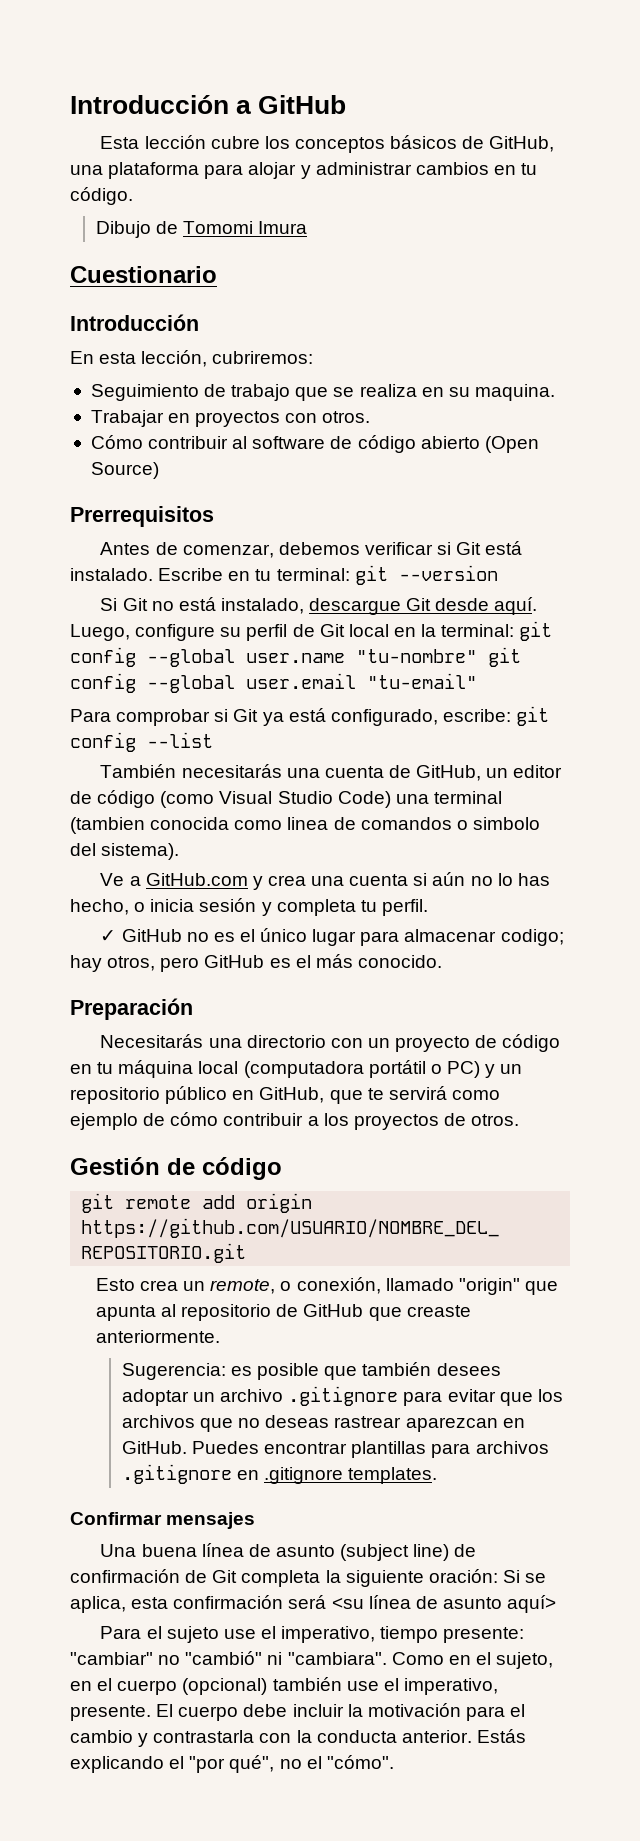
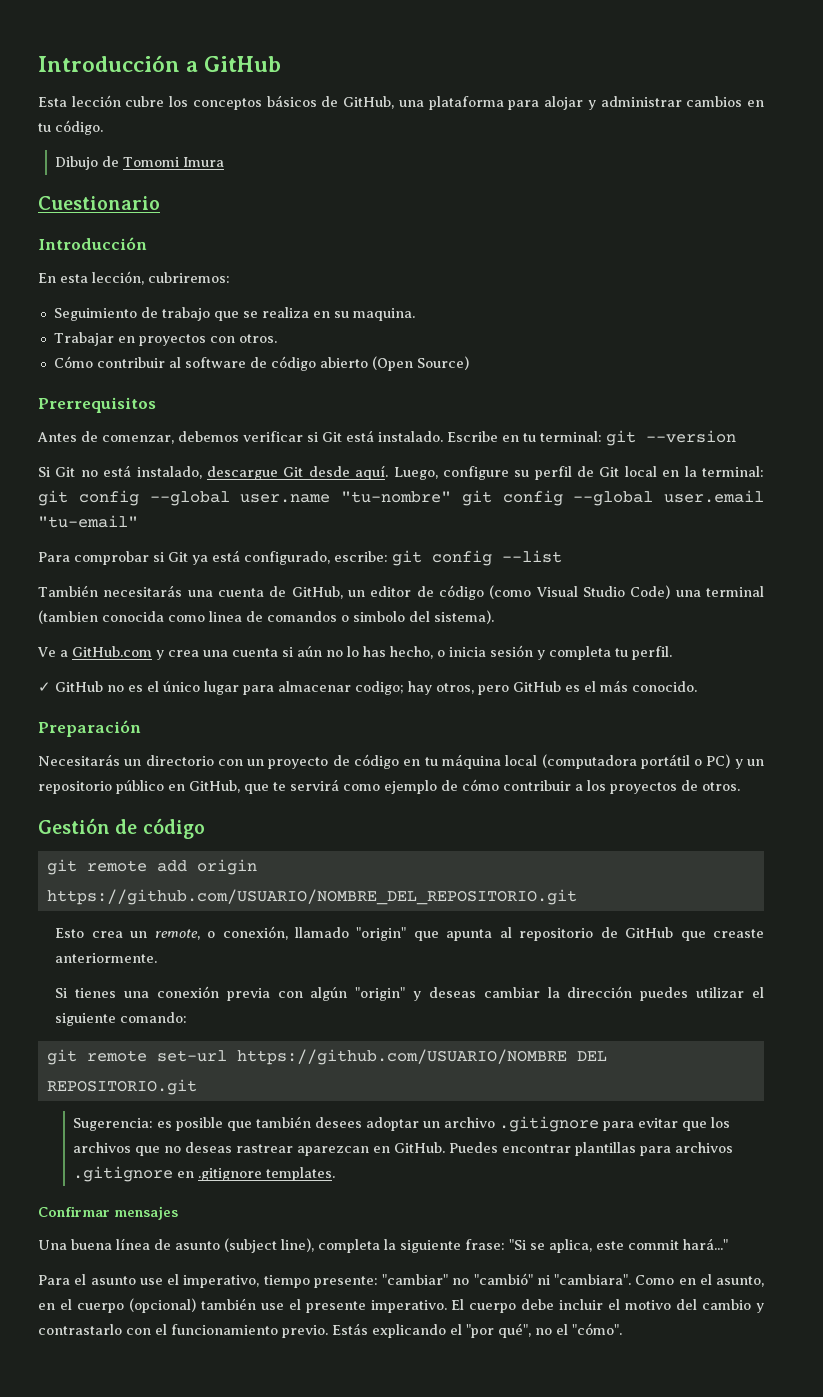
- Necesitarás una directorio con un proyecto de código en tu máquina local (computadora portátil o PC) y un repositorio público en GitHub, que te servirá como ejemplo de cómo contribuir a los proyectos de otros.
+ Necesitarás un directorio con un proyecto de código en tu máquina local (computadora portátil o PC) y un repositorio público en GitHub, que te servirá como ejemplo de cómo contribuir a los proyectos de otros.
+ Si tienes una conexión previa con algún "origin" y deseas cambiar la dirección puedes utilizar el siguiente comando:
+ git remote set-url https://github.com/USUARIO/NOMBRE DEL REPOSITORIO.git
- Una buena línea de asunto (subject line) de confirmación de Git completa la siguiente oración: Si se aplica, esta confirmación será <su línea de asunto aquí>
+ Una buena línea de asunto (subject line), completa la siguiente frase: "Si se aplica, este commit hará..."
- Para el sujeto use el imperativo, tiempo presente: "cambiar" no "cambió" ni "cambiara".
+ Para el asunto use el imperativo, tiempo presente: "cambiar" no "cambió" ni "cambiara".
- Como en el sujeto, en el cuerpo (opcional) también use el imperativo, presente.
+ Como en el asunto, en el cuerpo (opcional) también use el presente imperativo.
- El cuerpo debe incluir la motivación para el cambio y contrastarla con la conducta anterior.
+ El cuerpo debe incluir el motivo del cambio y contrastarlo con el funcionamiento previo.

